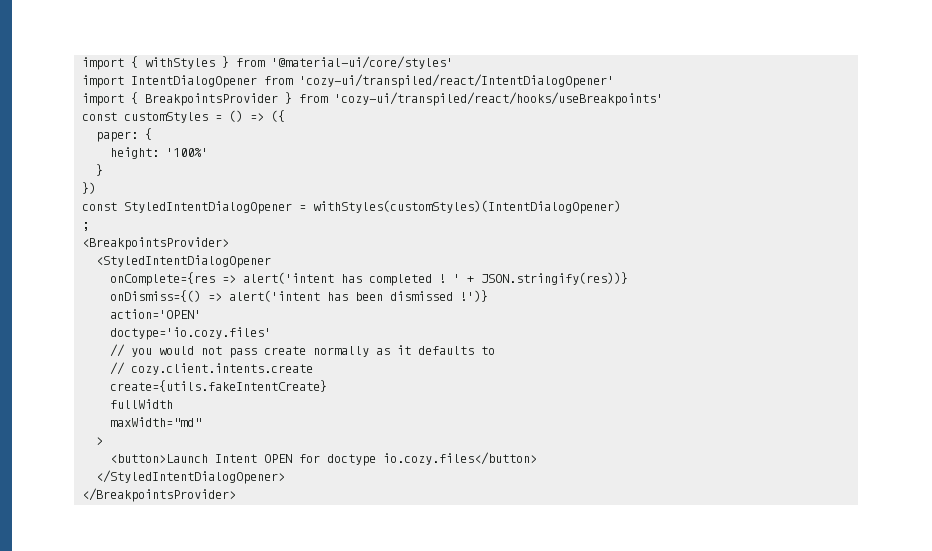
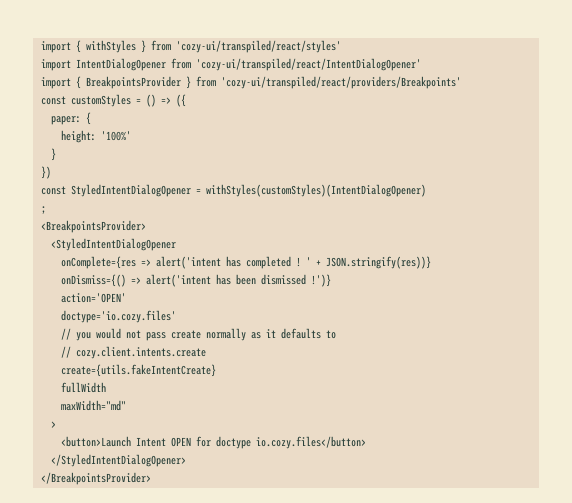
- import { withStyles } from '@material-ui/core/styles'
+ import { withStyles } from 'cozy-ui/transpiled/react/styles'
- import { BreakpointsProvider } from 'cozy-ui/transpiled/react/hooks/useBreakpoints'
+ import { BreakpointsProvider } from 'cozy-ui/transpiled/react/providers/Breakpoints'

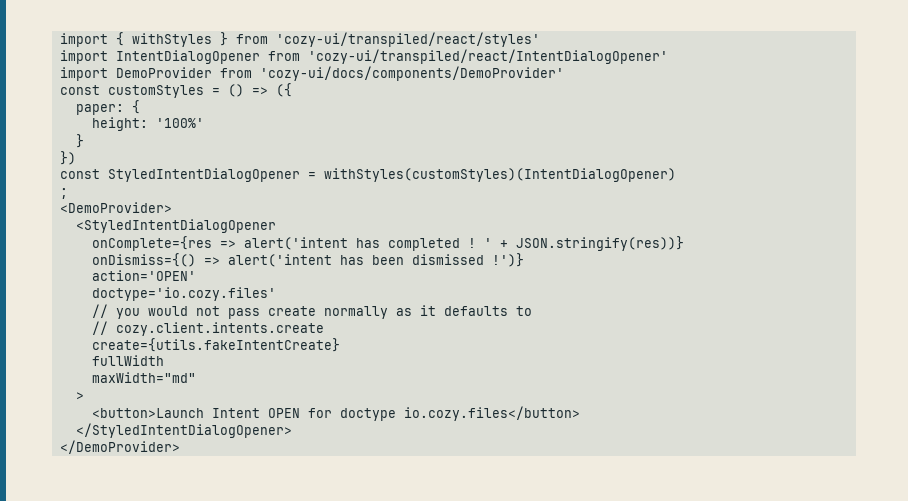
- import { BreakpointsProvider } from 'cozy-ui/transpiled/react/providers/Breakpoints'
+ import DemoProvider from 'cozy-ui/docs/components/DemoProvider'
- <BreakpointsProvider>
+ <DemoProvider>
- </BreakpointsProvider>
+ </DemoProvider>

